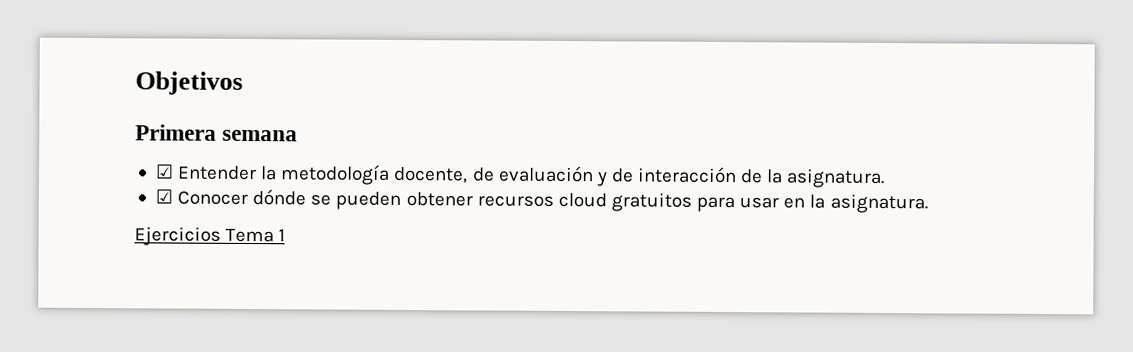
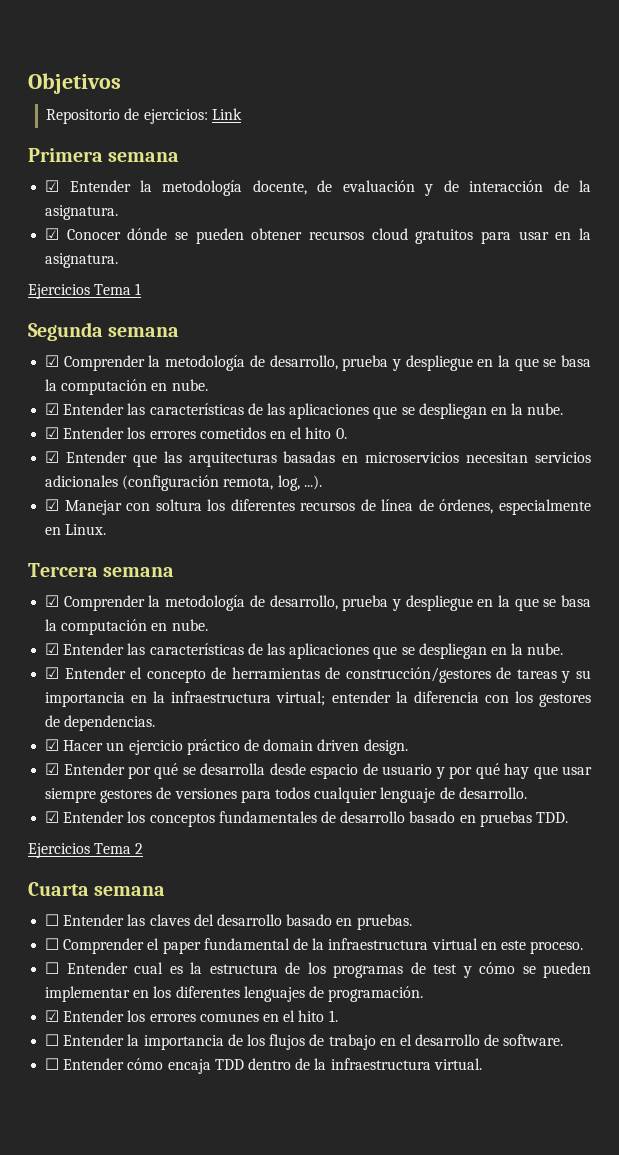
+ Repositorio de ejercicios: Link
+ Segunda semana
+ ☑ Comprender la metodología de desarrollo, prueba y despliegue en la que se basa la computación en nube.
+ ☑ Entender las características de las aplicaciones que se despliegan en la nube.
+ ☑ Entender los errores cometidos en el hito 0.
+ ☑ Entender que las arquitecturas basadas en microservicios necesitan servicios adicionales (configuración remota, log, ...).
+ ☑ Manejar con soltura los diferentes recursos de línea de órdenes, especialmente en Linux.
+ Tercera semana
+ ☑ Comprender la metodología de desarrollo, prueba y despliegue en la que se basa la computación en nube.
+ ☑ Entender las características de las aplicaciones que se despliegan en la nube.
+ ☑ Entender el concepto de herramientas de construcción/gestores de tareas y su importancia en la infraestructura virtual; entender la diferencia con los gestores de dependencias.
+ ☑ Hacer un ejercicio práctico de domain driven design.
+ ☑ Entender por qué se desarrolla desde espacio de usuario y por qué hay que usar siempre gestores de versiones para todos cualquier lenguaje de desarrollo.
+ ☑ Entender los conceptos fundamentales de desarrollo basado en pruebas TDD.
+ Ejercicios Tema 2
+ Cuarta semana
+ ☐ Entender las claves del desarrollo basado en pruebas.
+ ☐ Comprender el paper fundamental de la infraestructura virtual en este proceso.
+ ☐ Entender cual es la estructura de los programas de test y cómo se pueden implementar en los diferentes lenguajes de programación.
+ ☑ Entender los errores comunes en el hito 1.
+ ☐ Entender la importancia de los flujos de trabajo en el desarrollo de software.
+ ☐ Entender cómo encaja TDD dentro de la infraestructura virtual.

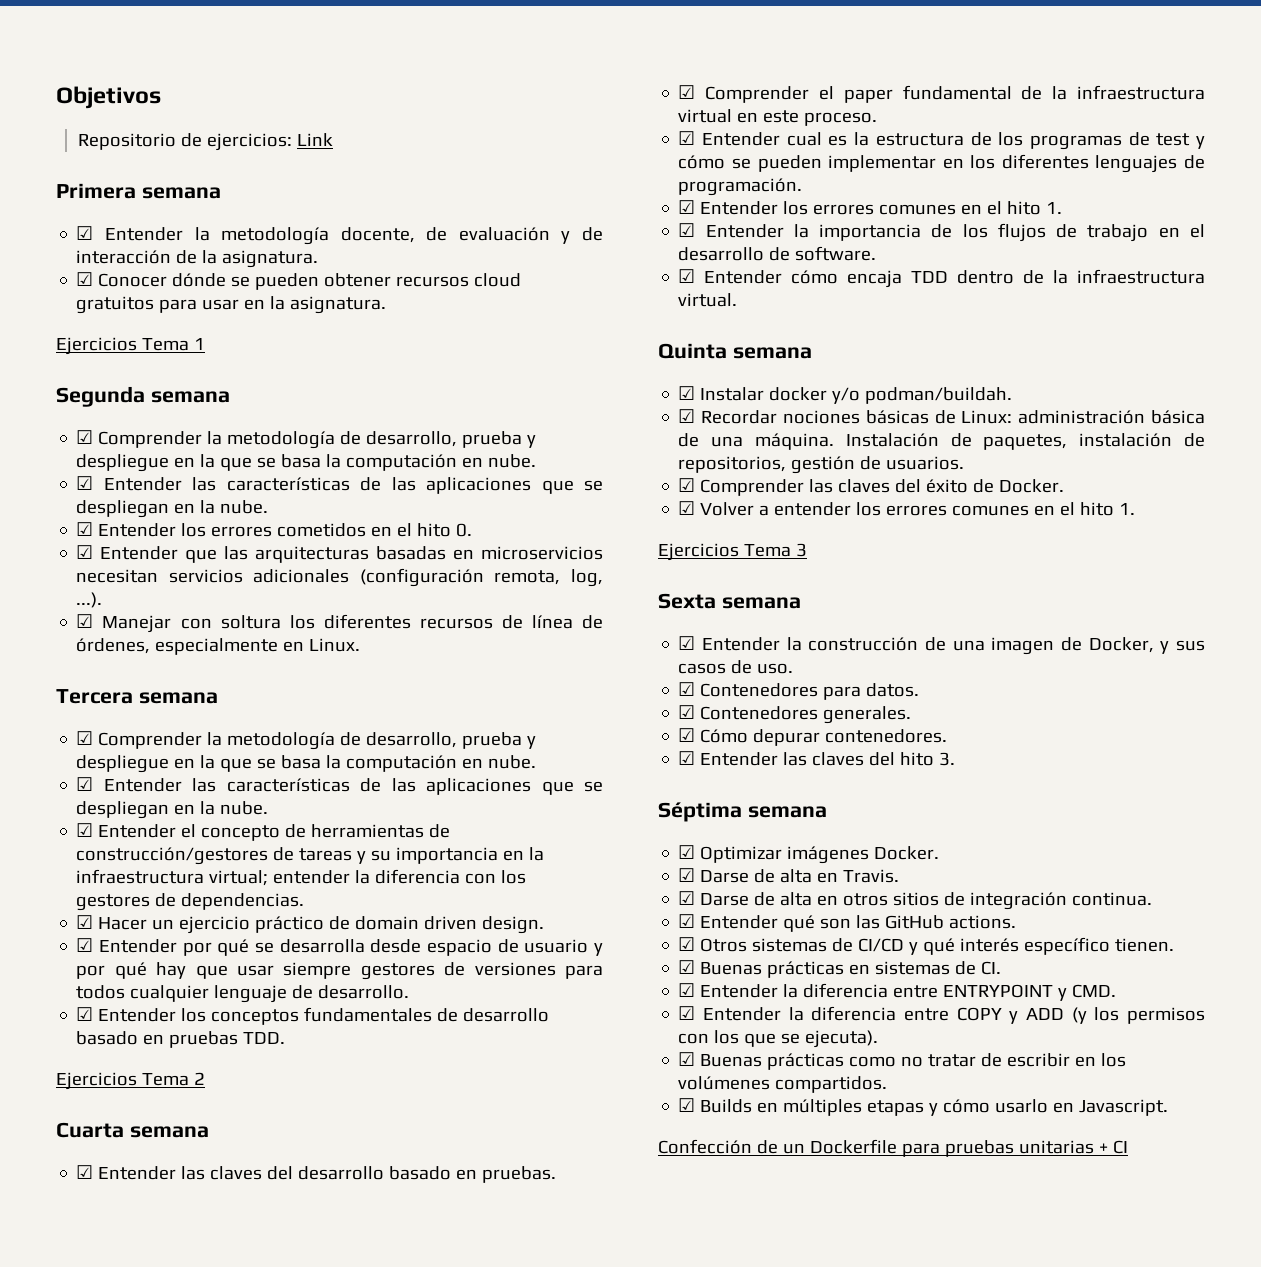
- ☐ Entender las claves del desarrollo basado en pruebas.
+ ☑ Entender las claves del desarrollo basado en pruebas.
- ☐ Comprender el paper fundamental de la infraestructura virtual en este proceso.
+ ☑ Comprender el paper fundamental de la infraestructura virtual en este proceso.
- ☐ Entender cual es la estructura de los programas de test y cómo se pueden implementar en los diferentes lenguajes de programación.
+ ☑ Entender cual es la estructura de los programas de test y cómo se pueden implementar en los diferentes lenguajes de programación.
- ☐ Entender la importancia de los flujos de trabajo en el desarrollo de software.
+ ☑ Entender la importancia de los flujos de trabajo en el desarrollo de software.
- ☐ Entender cómo encaja TDD dentro de la infraestructura virtual.
+ ☑ Entender cómo encaja TDD dentro de la infraestructura virtual.
+ Quinta semana
+ ☑ Instalar docker y/o podman/buildah.
+ ☑ Recordar nociones básicas de Linux: administración básica de una máquina. Instalación de paquetes, instalación de repositorios, gestión de usuarios.
+ ☑ Comprender las claves del éxito de Docker.
+ ☑ Volver a entender los errores comunes en el hito 1.
+ Ejercicios Tema 3
+ Sexta semana
+ ☑ Entender la construcción de una imagen de Docker, y sus casos de uso.
+ ☑ Contenedores para datos.
+ ☑ Contenedores generales.
+ ☑ Cómo depurar contenedores.
+ ☑ Entender las claves del hito 3.
+ Séptima semana
+ ☑ Optimizar imágenes Docker.
+ ☑ Darse de alta en Travis.
+ ☑ Darse de alta en otros sitios de integración continua.
+ ☑ Entender qué son las GitHub actions.
+ ☑ Otros sistemas de CI/CD y qué interés específico tienen.
+ ☑ Buenas prácticas en sistemas de CI.
+ ☑ Entender la diferencia entre ENTRYPOINT y CMD.
+ ☑ Entender la diferencia entre COPY y ADD (y los permisos con los que se ejecuta).
+ ☑ Buenas prácticas como no tratar de escribir en los volúmenes compartidos.
+ ☑ Builds en múltiples etapas y cómo usarlo en Javascript.
+ Confección de un Dockerfile para pruebas unitarias + CI

